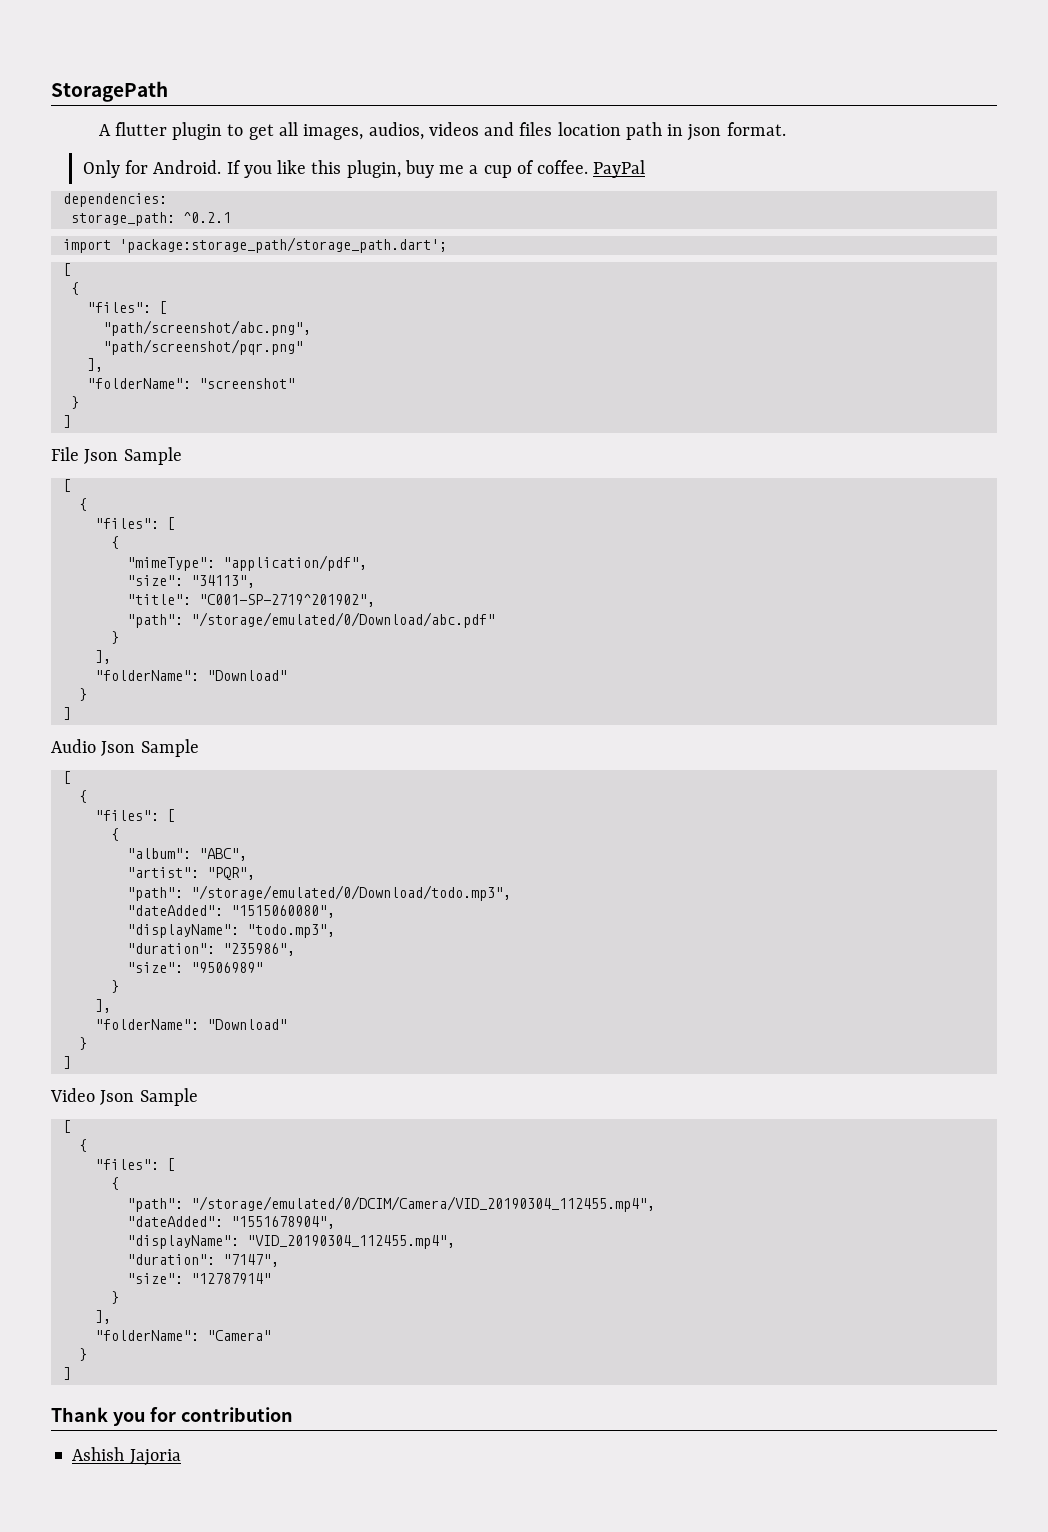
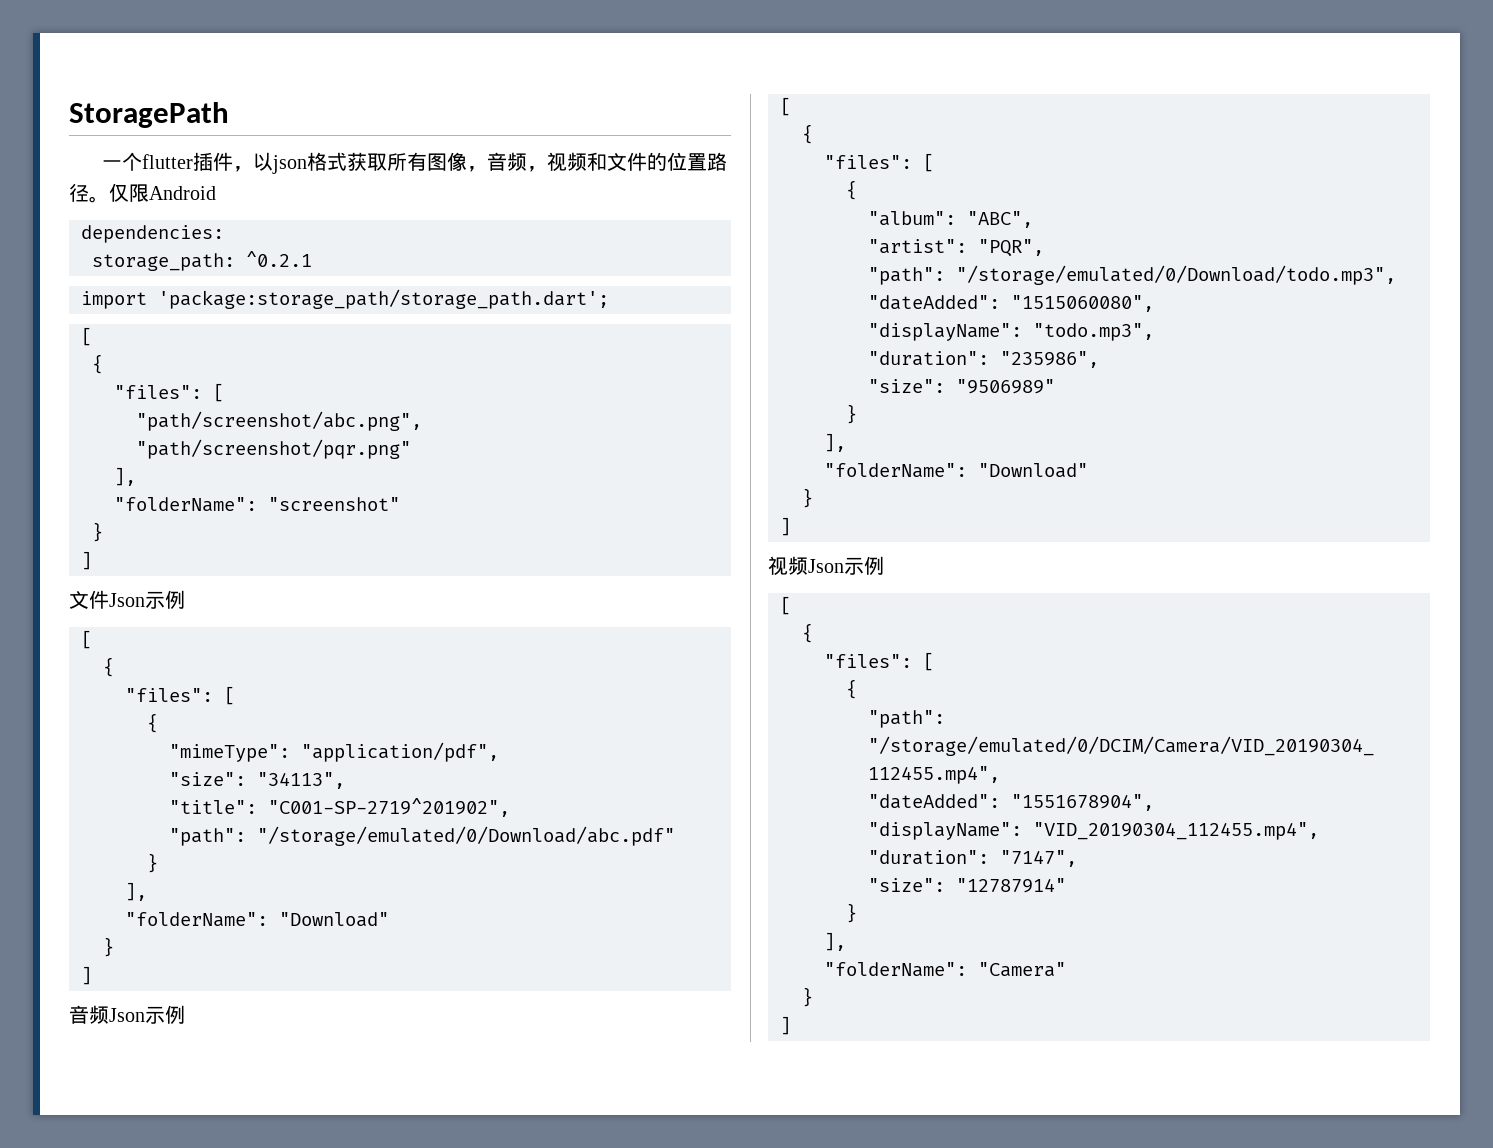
- A flutter plugin to get all images, audios, videos and files location path in json format.
- Only for Android. If you like this plugin, buy me a cup of coffee. PayPal
+ 一个flutter插件，以json格式获取所有图像，音频，视频和文件的位置路径。仅限Android
- File Json Sample
+ 文件Json示例
- Audio Json Sample
+ 音频Json示例
- Video Json Sample
+ 视频Json示例
- Thank you for contribution
- Ashish Jajoria

